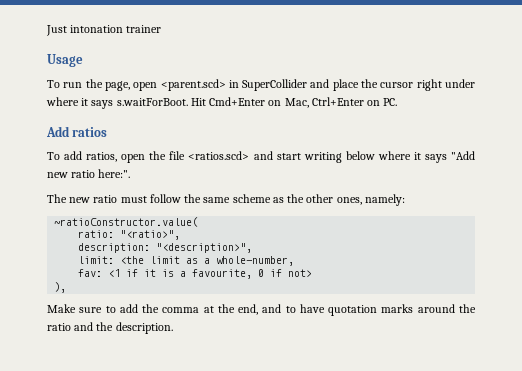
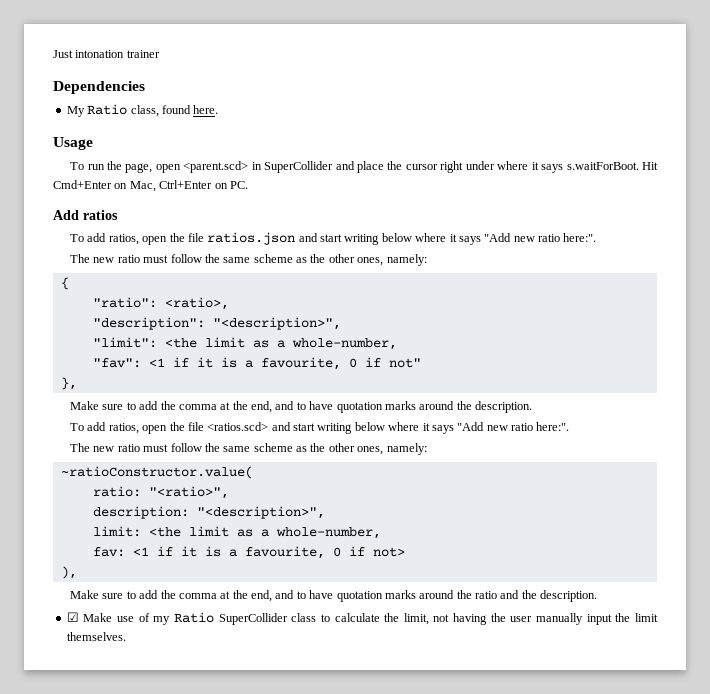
+ Dependencies
+ My Ratio class, found here.
+ To add ratios, open the file ratios.json and start writing below where it says "Add new ratio here:".
+ The new ratio must follow the same scheme as the other ones, namely:
+ {
+ "ratio": <ratio>,
+ "description": "<description>",
+ "limit": <the limit as a whole-number,
+ "fav": <1 if it is a favourite, 0 if not"
+ },
+ Make sure to add the comma at the end, and to have quotation marks around the description.
+ ☑ Make use of my Ratio SuperCollider class to calculate the limit, not having the user manually input the limit themselves.

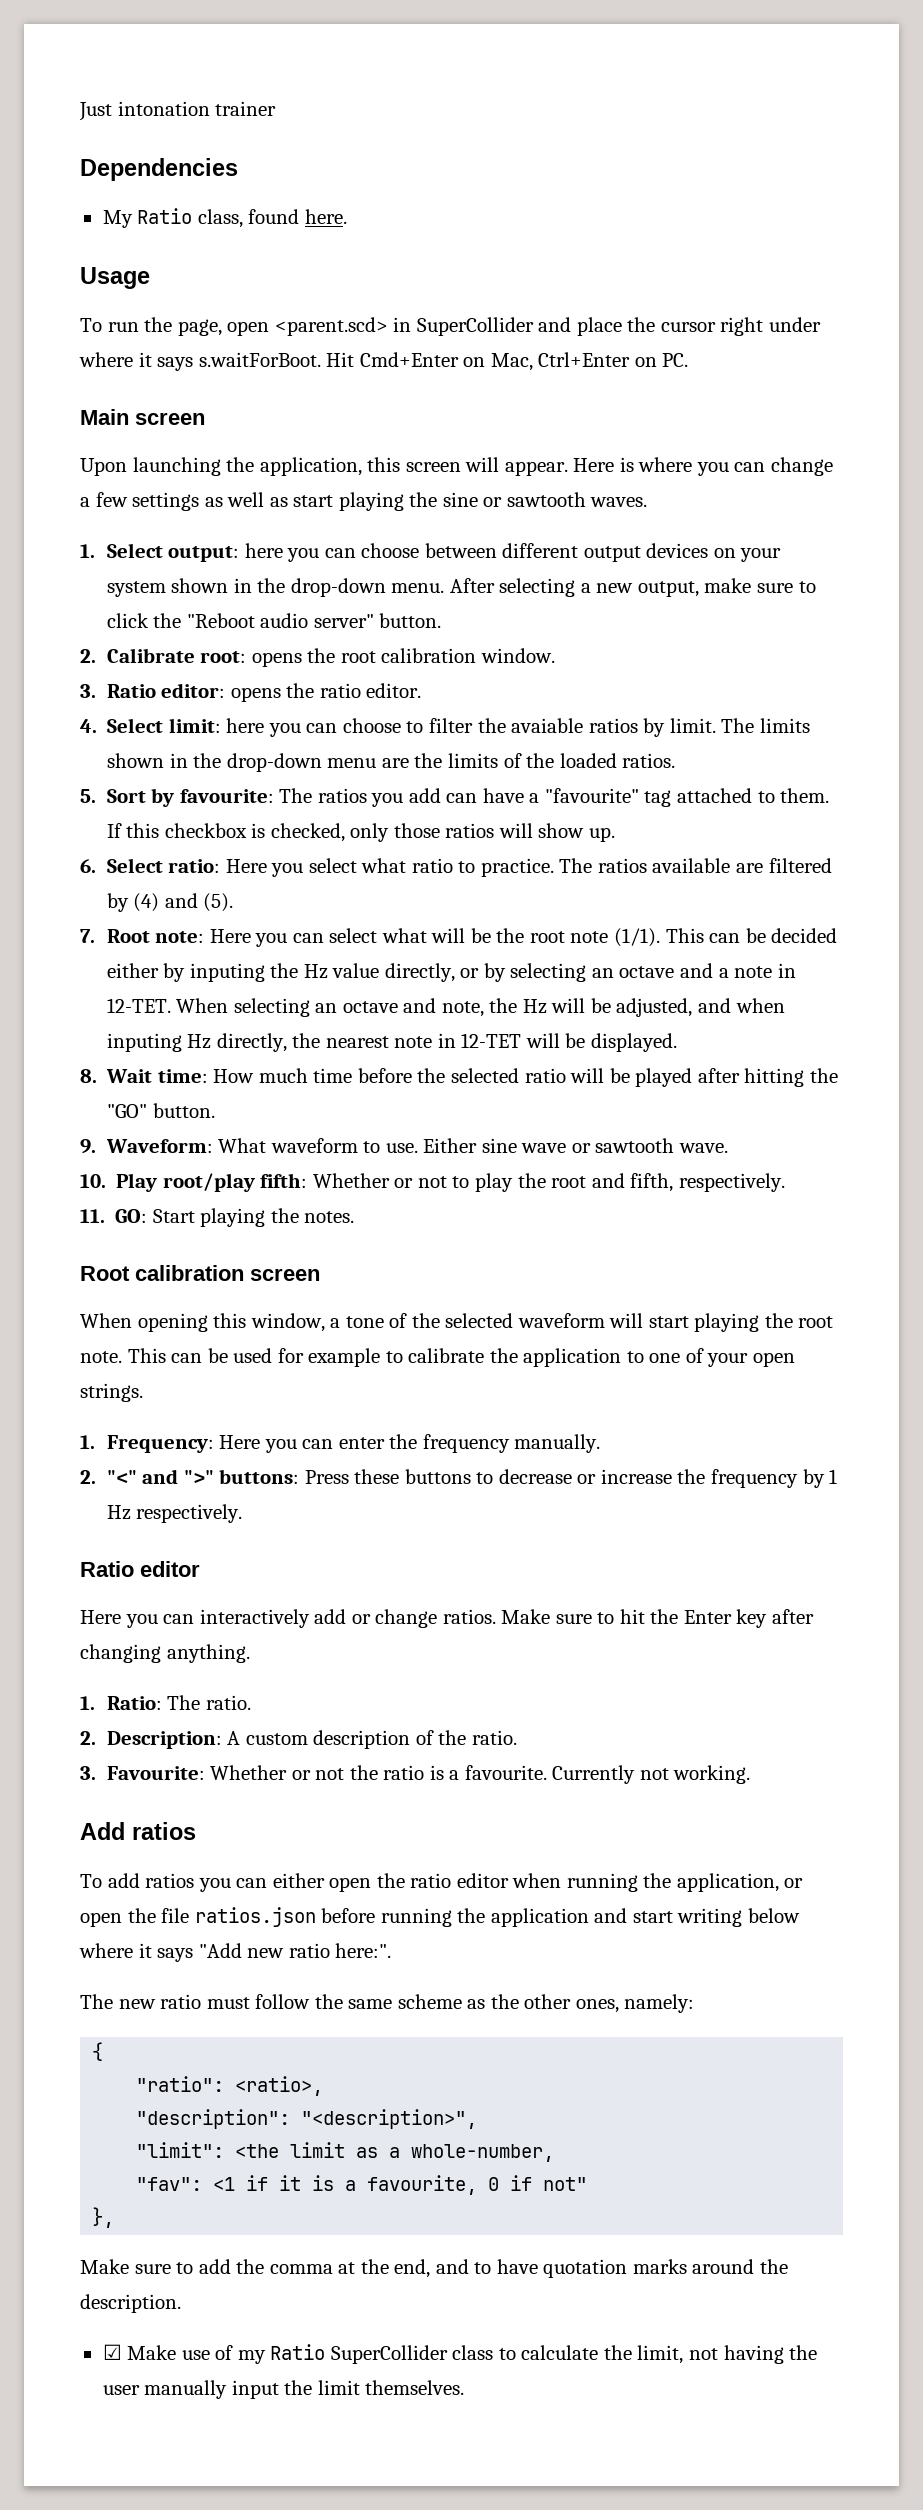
+ Main screen
+ Upon launching the application, this screen will appear. Here is where you can change a few settings as well as start playing the sine or sawtooth waves.
+ 1. Select output: here you can choose between different output devices on your system shown in the drop-down menu. After selecting a new output, make sure to click the "Reboot audio server" button.
+ 2. Calibrate root: opens the root calibration window.
+ 3. Ratio editor: opens the ratio editor.
+ 4. Select limit: here you can choose to filter the avaiable ratios by limit. The limits shown in the drop-down menu are the limits of the loaded ratios.
+ 5. Sort by favourite: The ratios you add can have a "favourite" tag attached to them. If this checkbox is checked, only those ratios will show up.
+ 6. Select ratio: Here you select what ratio to practice. The ratios available are filtered by (4) and (5).
+ 7. Root note: Here you can select what will be the root note (1/1). This can be decided either by inputing the Hz value directly, or by selecting an octave and a note in 12-TET. When selecting an octave and note, the Hz will be adjusted, and when inputing Hz directly, the nearest note in 12-TET will be displayed.
+ 8. Wait time: How much time before the selected ratio will be played after hitting the "GO" button.
+ 9. Waveform: What waveform to use. Either sine wave or sawtooth wave.
+ 10. Play root/play fifth: Whether or not to play the root and fifth, respectively.
+ 11. GO: Start playing the notes.
+ Root calibration screen
+ When opening this window, a tone of the selected waveform will start playing the root note. This can be used for example to calibrate the application to one of your open strings.
+ 1. Frequency: Here you can enter the frequency manually.
+ 2. "<" and ">" buttons: Press these buttons to decrease or increase the frequency by 1 Hz respectively.
+ Ratio editor
+ Here you can interactively add or change ratios. Make sure to hit the Enter key after changing anything.
+ 1. Ratio: The ratio.
+ 2. Description: A custom description of the ratio.
+ 3. Favourite: Whether or not the ratio is a favourite. Currently not working.
  Add ratios
- To add ratios, open the file ratios.json and start writing below where it says "Add new ratio here:".
+ To add ratios you can either open the ratio editor when running the application, or open the file ratios.json before running the application and start writing below where it says "Add new ratio here:".
- To add ratios, open the file <ratios.scd> and start writing below where it says "Add new ratio here:".
- The new ratio must follow the same scheme as the other ones, namely:
- ~ratioConstructor.value(
- ratio: "<ratio>",
- description: "<description>",
- limit: <the limit as a whole-number,
- fav: <1 if it is a favourite, 0 if not>
- ),
- Make sure to add the comma at the end, and to have quotation marks around the ratio and the description.

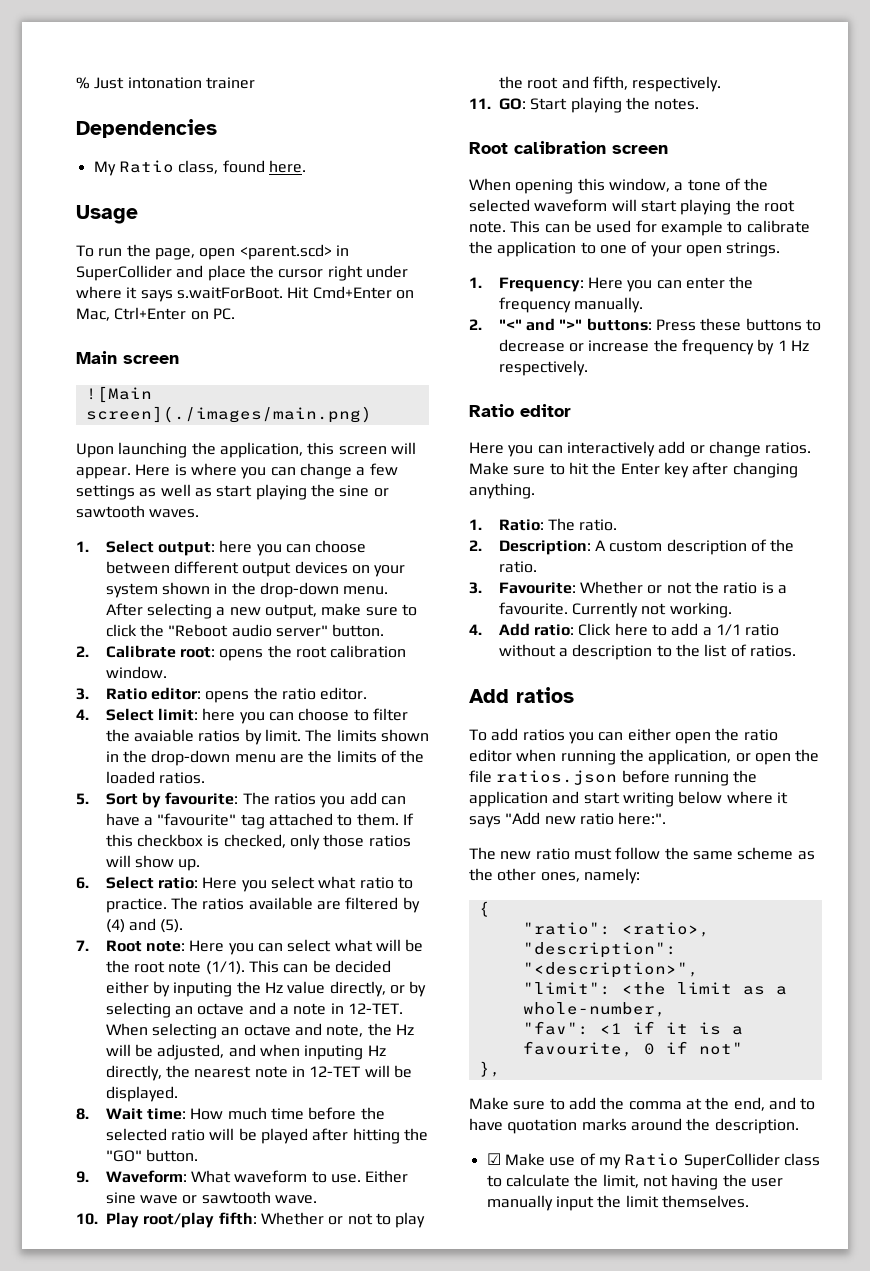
- Just intonation trainer
+ % Just intonation trainer
+ ![Main screen](./images/main.png)
+ 4. Add ratio: Click here to add a 1/1 ratio without a description to the list of ratios.

